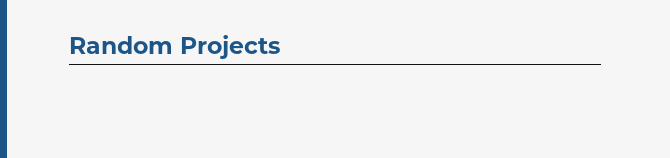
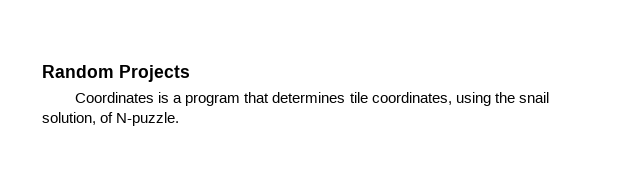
+ Coordinates is a program that determines tile coordinates, using the snail solution, of N-puzzle.

